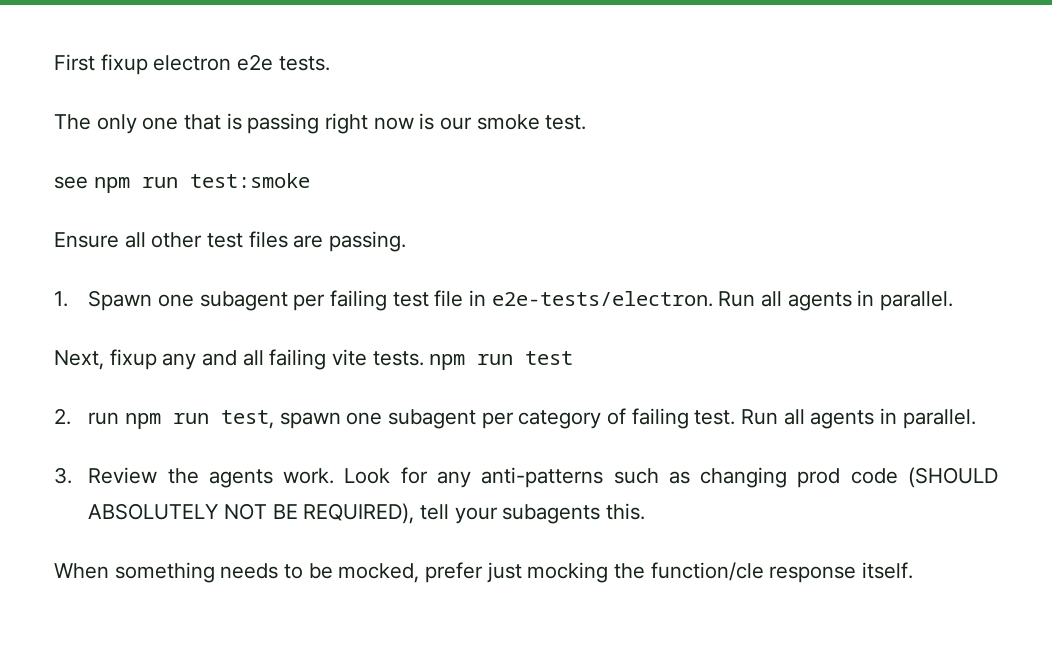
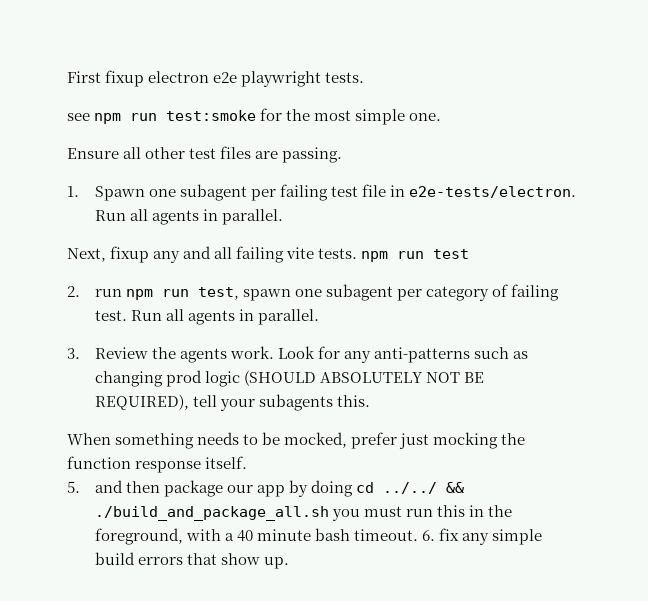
- First fixup electron e2e tests.
- The only one that is passing right now is our smoke test.
+ First fixup electron e2e playwright tests.
- see npm run test:smoke
+ see npm run test:smoke for the most simple one.
- Look for any anti-patterns such as changing prod code (SHOULD ABSOLUTELY NOT BE REQUIRED), tell your subagents this.
+ Look for any anti-patterns such as changing prod logic (SHOULD ABSOLUTELY NOT BE REQUIRED), tell your subagents this.
- When something needs to be mocked, prefer just mocking the function/cle response itself.
+ When something needs to be mocked, prefer just mocking the function response itself.
+ 5. and then package our app by doing cd ../../ && ./build_and_package_all.sh you must run this in the foreground, with a 40 minute bash timeout. 6. fix any simple build errors that show up.

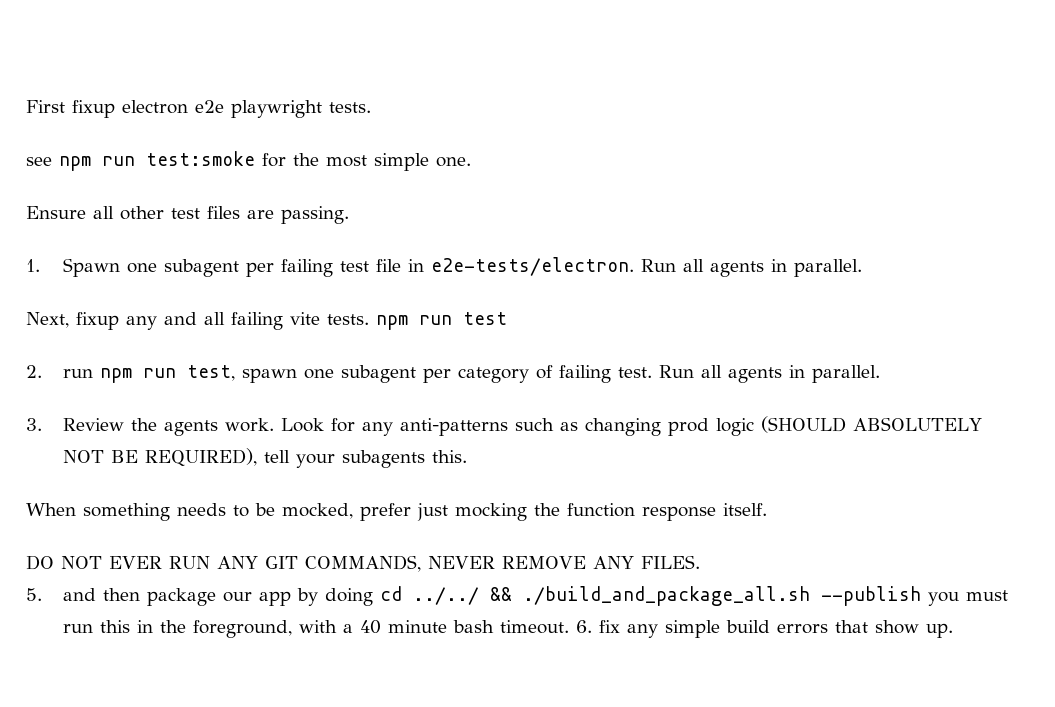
+ DO NOT EVER RUN ANY GIT COMMANDS, NEVER REMOVE ANY FILES.
- 5. and then package our app by doing cd ../../ && ./build_and_package_all.sh you must run this in the foreground, with a 40 minute bash timeout.
+ 5. and then package our app by doing cd ../../ && ./build_and_package_all.sh --publish you must run this in the foreground, with a 40 minute bash timeout.

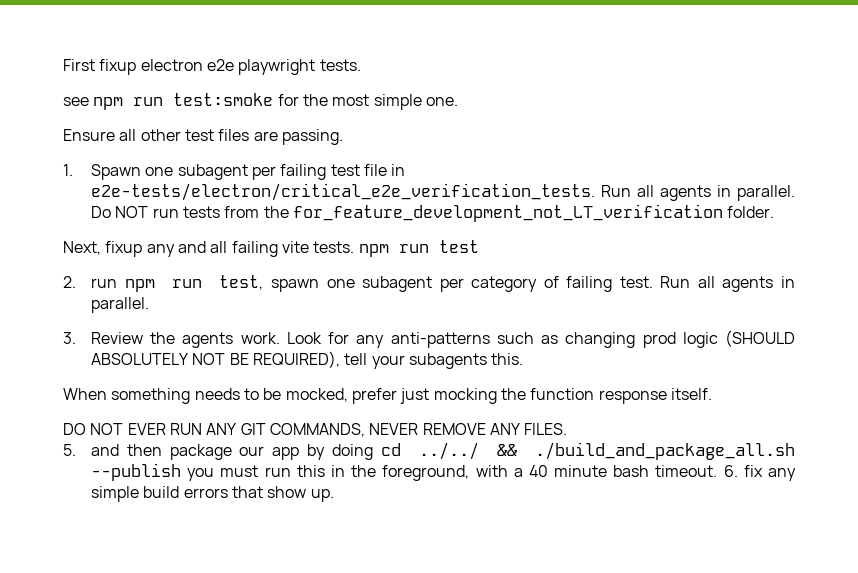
- 1. Spawn one subagent per failing test file in e2e-tests/electron. Run all agents in parallel.
+ 1. Spawn one subagent per failing test file in e2e-tests/electron/critical_e2e_verification_tests. Run all agents in parallel. Do NOT run tests from the for_feature_development_not_LT_verification folder.

